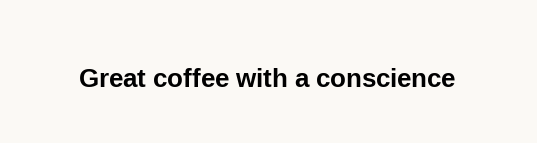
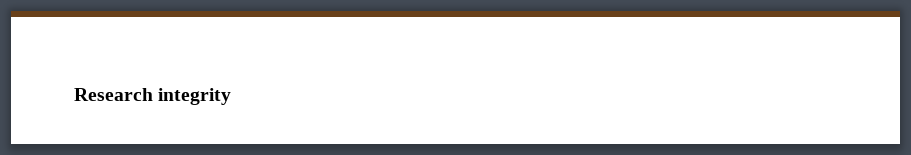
- Great coffee with a conscience
+ Research integrity

